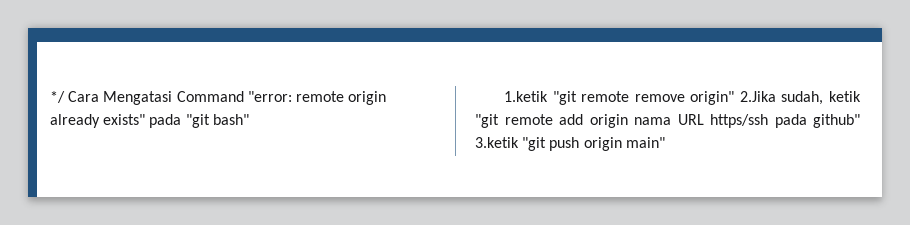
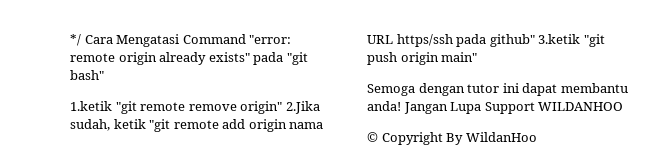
+ Semoga dengan tutor ini dapat membantu anda! Jangan Lupa Support WILDANHOO
+ © Copyright By WildanHoo

